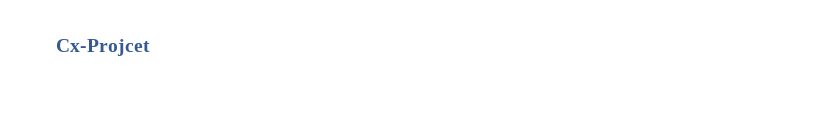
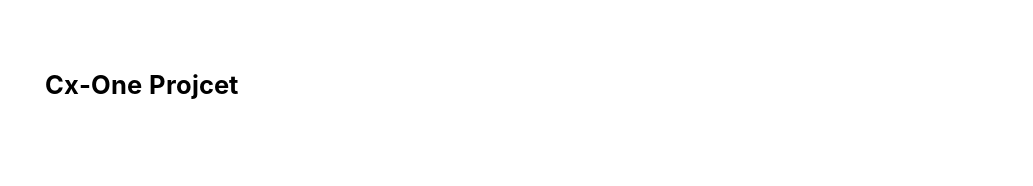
- Cx-Projcet
+ Cx-One Projcet

